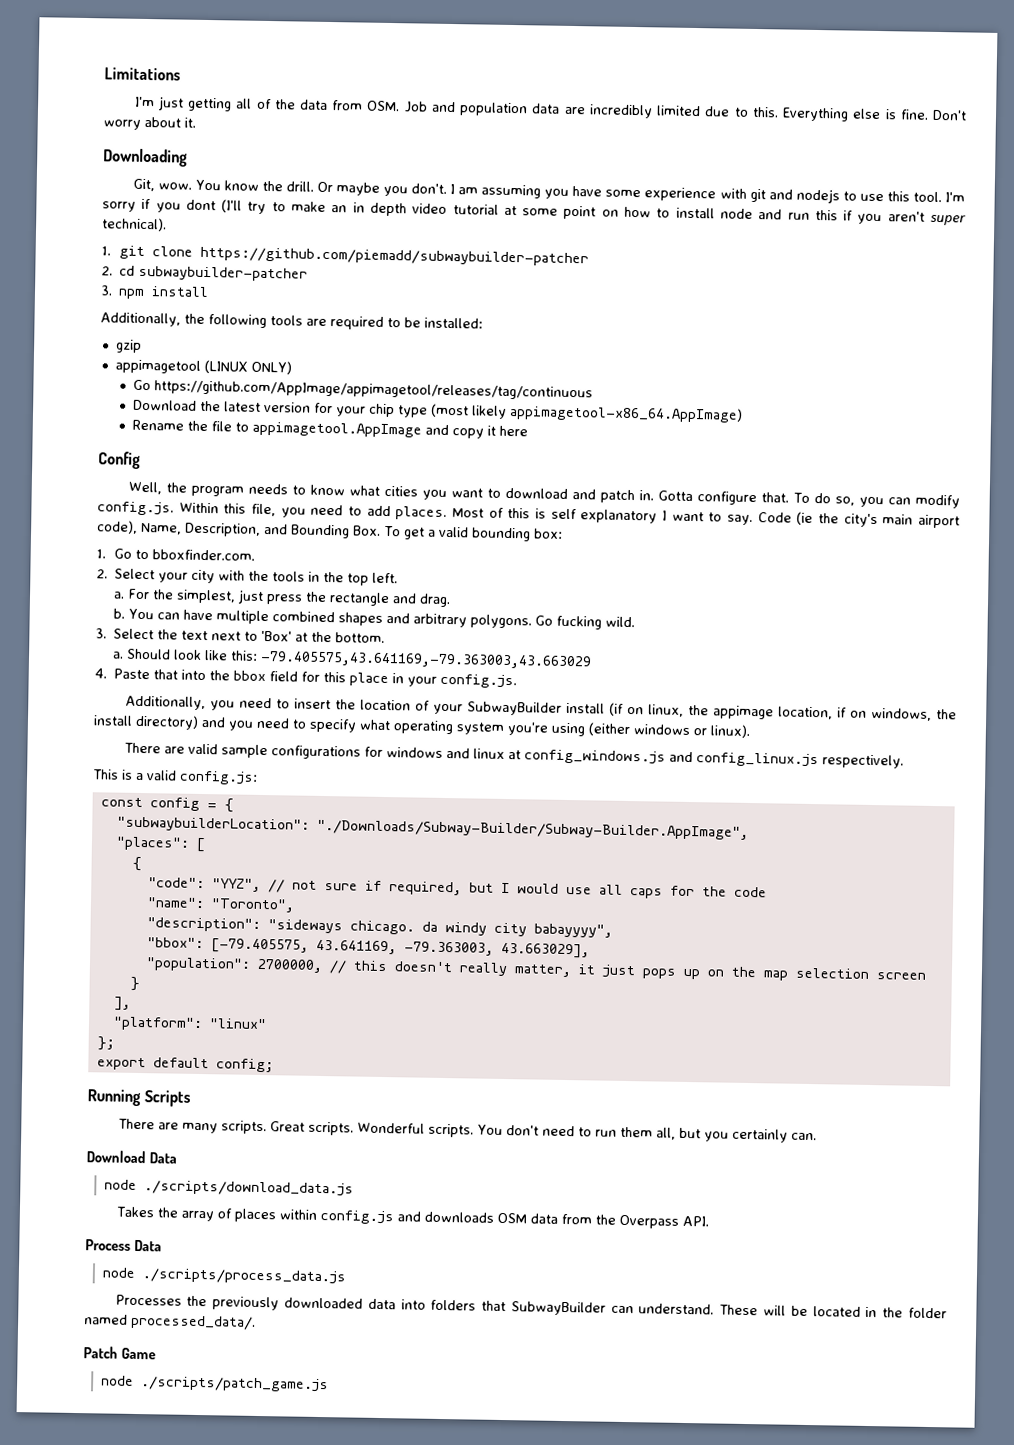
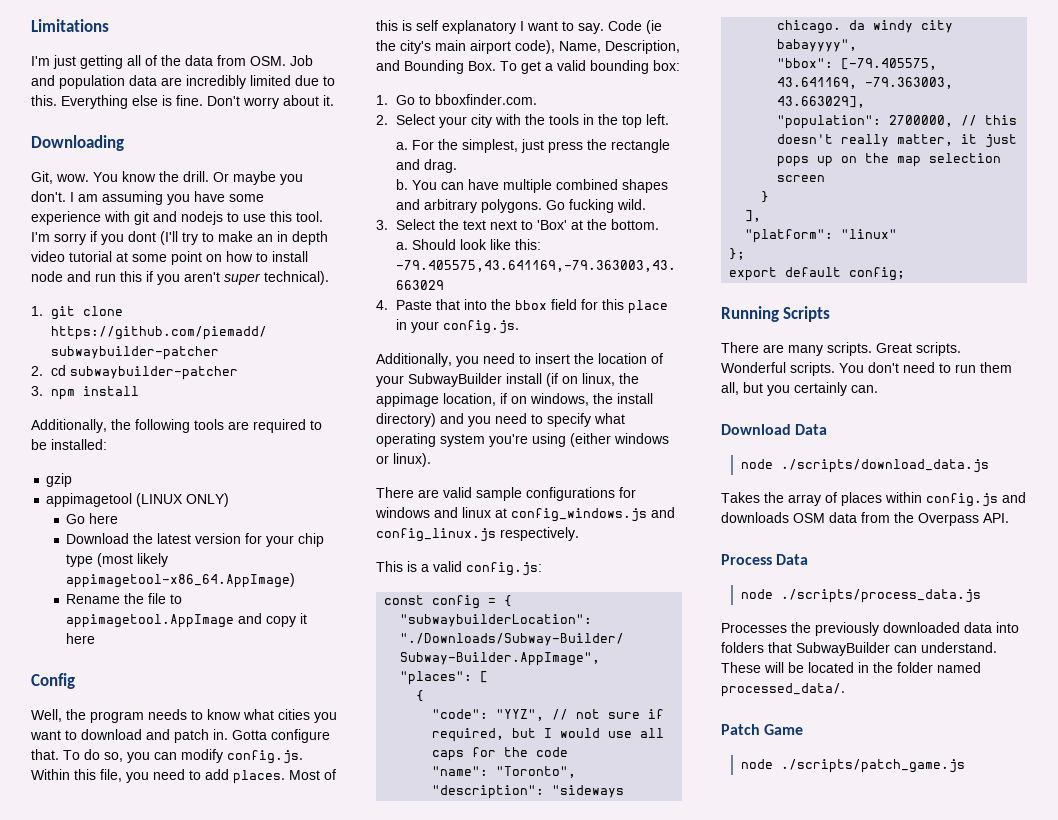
- Go https://github.com/AppImage/appimagetool/releases/tag/continuous
+ Go here

